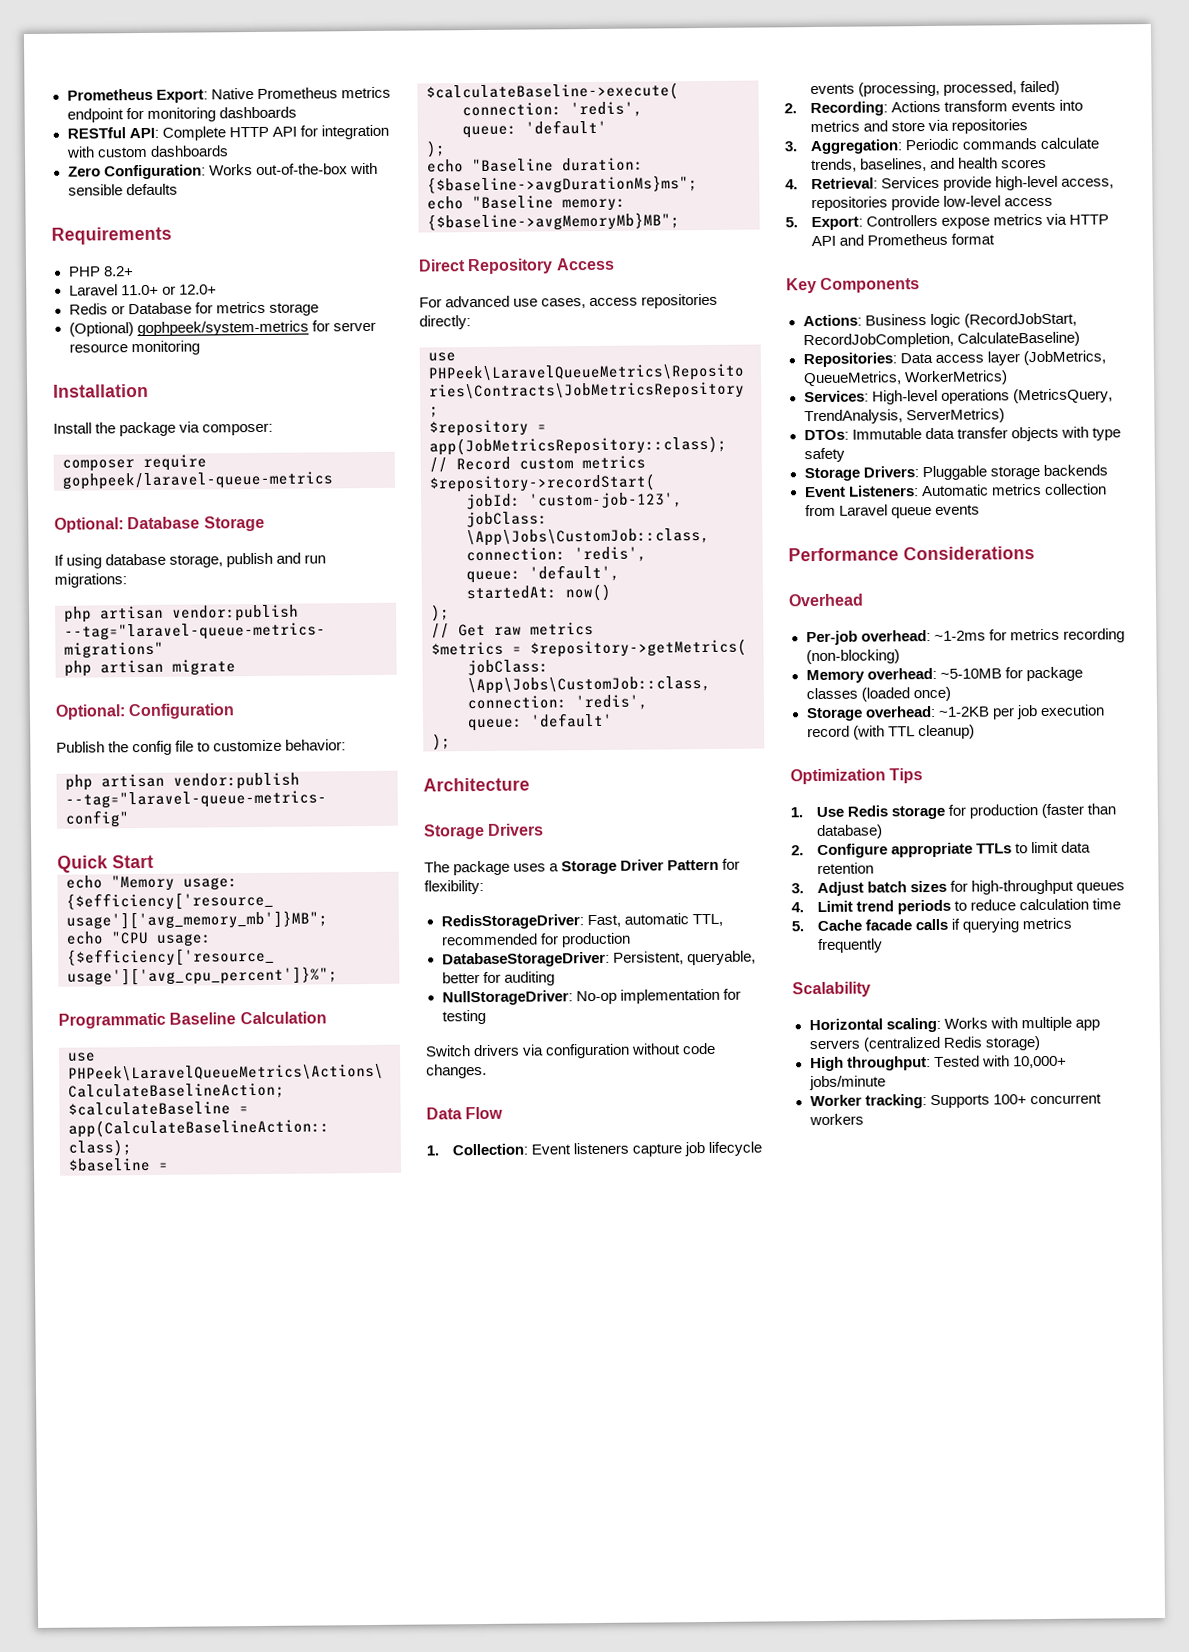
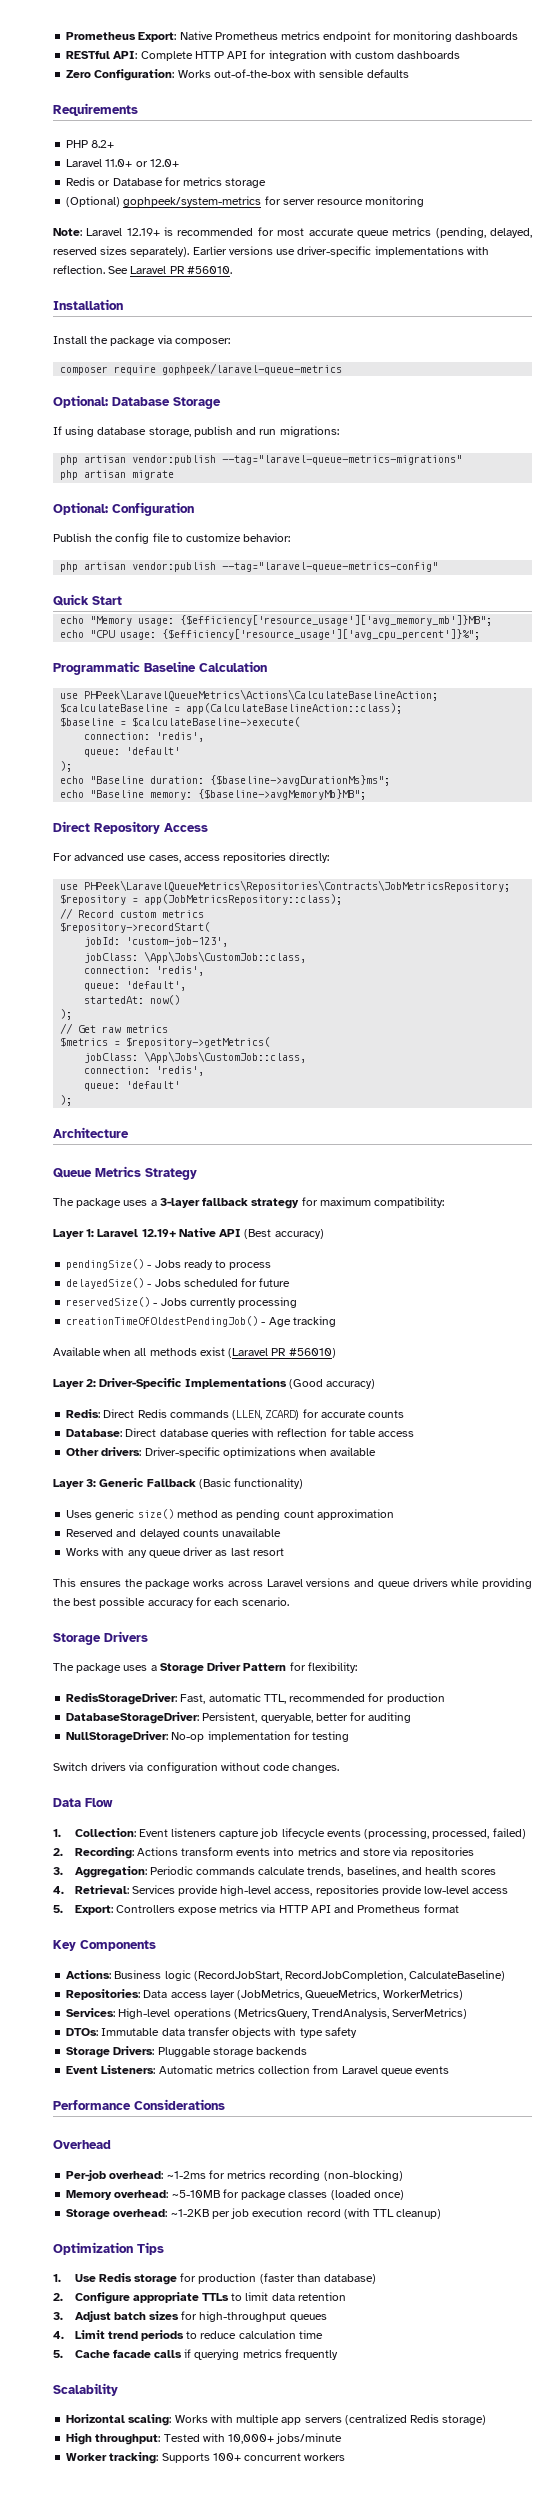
+ Note: Laravel 12.19+ is recommended for most accurate queue metrics (pending, delayed, reserved sizes separately). Earlier versions use driver-specific implementations with reflection. See Laravel PR #56010.
+ Queue Metrics Strategy
+ The package uses a 3-layer fallback strategy for maximum compatibility:
+ Layer 1: Laravel 12.19+ Native API (Best accuracy)
+ pendingSize() - Jobs ready to process
+ delayedSize() - Jobs scheduled for future
+ reservedSize() - Jobs currently processing
+ creationTimeOfOldestPendingJob() - Age tracking
+ Available when all methods exist (Laravel PR #56010)
+ Layer 2: Driver-Specific Implementations (Good accuracy)
+ Redis: Direct Redis commands (LLEN, ZCARD) for accurate counts
+ Database: Direct database queries with reflection for table access
+ Other drivers: Driver-specific optimizations when available
+ Layer 3: Generic Fallback (Basic functionality)
+ Uses generic size() method as pending count approximation
+ Reserved and delayed counts unavailable
+ Works with any queue driver as last resort
+ This ensures the package works across Laravel versions and queue drivers while providing the best possible accuracy for each scenario.

